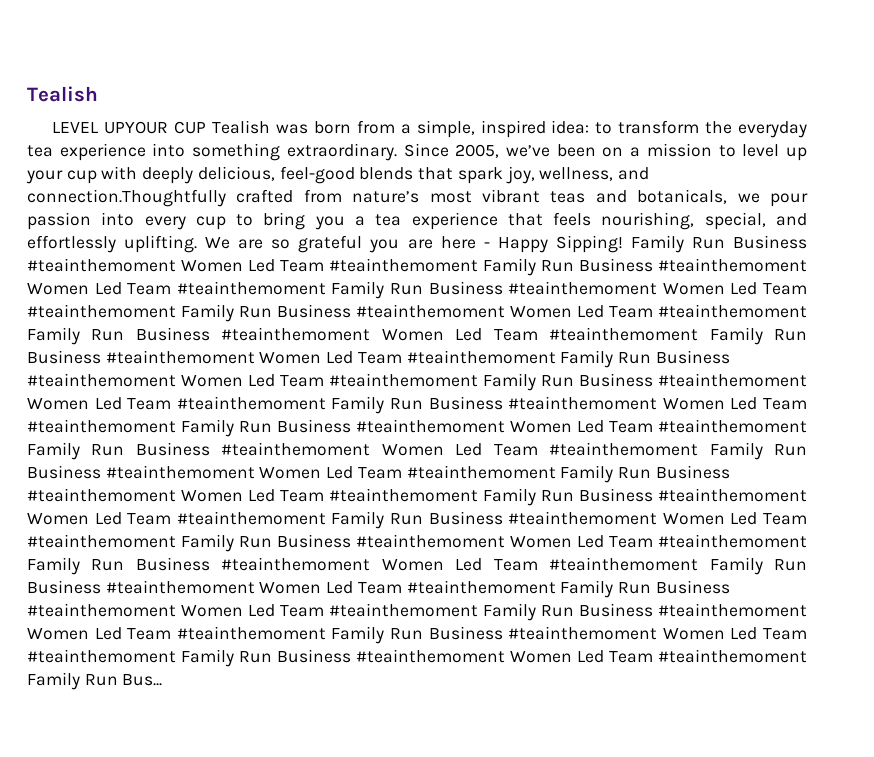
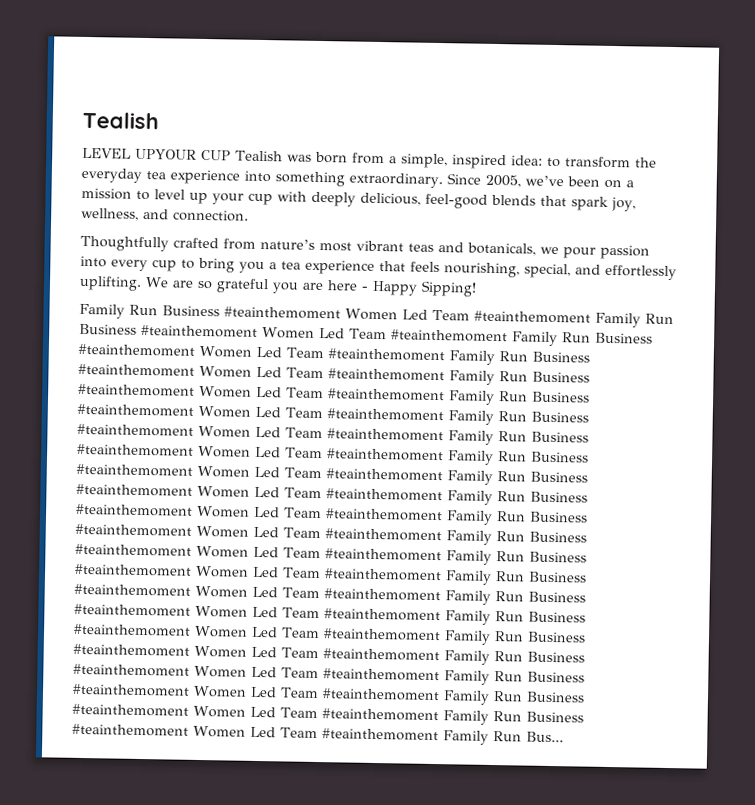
- Since 2005, we’ve been on a mission to level up your cup with deeply delicious, feel-good blends that spark joy, wellness, and connection.Thoughtfully crafted from nature’s most vibrant teas and botanicals, we pour passion into every cup to bring you a tea experience that feels nourishing, special, and effortlessly uplifting.
+ Since 2005, we’ve been on a mission to level up your cup with deeply delicious, feel-good blends that spark joy, wellness, and connection.
+ Thoughtfully crafted from nature’s most vibrant teas and botanicals, we pour passion into every cup to bring you a tea experience that feels nourishing, special, and effortlessly uplifting.
- We are so grateful you are here - Happy Sipping! Family Run Business #teainthemoment Women Led Team #teainthemoment Family Run Business #teainthemoment Women Led Team #teainthemoment Family Run Business #teainthemoment Women Led Team #teainthemoment Family Run Business #teainthemoment Women Led Team #teainthemoment Family Run Business #teainthemoment Women Led Team #teainthemoment Family Run Business #teainthemoment Women Led Team #teainthemoment Family Run Business #teainthemoment Women Led Team #teainthemoment Family Run Business #teainthemoment Women Led Team #teainthemoment Family Run Business #teainthemoment Women Led Team #teainthemoment Family Run Business #teainthemoment Women Led Team #teainthemoment Family Run Business #teainthemoment Women Led Team #teainthemoment Family Run Business #teainthemoment Women Led Team #teainthemoment Family Run Business #teainthemoment Women Led Team #teainthemoment Family Run Business #teainthemoment Women Led Team #teainthemoment Family Run Business #teainthemoment Women Led Team #teainthemoment Family Run Business #teainthemoment Women Led Team #teainthemoment Family Run Business #teainthemoment Women Led Team #teainthemoment Family Run Business #teainthemoment Women Led Team #teainthemoment Family Run Business #teainthemoment Women Led Team #teainthemoment Family Run Business #teainthemoment Women Led Team #teainthemoment Family Run Business #teainthemoment Women Led Team #teainthemoment Family Run Business #teainthemoment Women Led Team #teainthemoment Family Run Bus...
+ We are so grateful you are here - Happy Sipping!
+ Family Run Business #teainthemoment Women Led Team #teainthemoment Family Run Business #teainthemoment Women Led Team #teainthemoment Family Run Business #teainthemoment Women Led Team #teainthemoment Family Run Business #teainthemoment Women Led Team #teainthemoment Family Run Business #teainthemoment Women Led Team #teainthemoment Family Run Business #teainthemoment Women Led Team #teainthemoment Family Run Business #teainthemoment Women Led Team #teainthemoment Family Run Business #teainthemoment Women Led Team #teainthemoment Family Run Business #teainthemoment Women Led Team #teainthemoment Family Run Business #teainthemoment Women Led Team #teainthemoment Family Run Business #teainthemoment Women Led Team #teainthemoment Family Run Business #teainthemoment Women Led Team #teainthemoment Family Run Business #teainthemoment Women Led Team #teainthemoment Family Run Business #teainthemoment Women Led Team #teainthemoment Family Run Business #teainthemoment Women Led Team #teainthemoment Family Run Business #teainthemoment Women Led Team #teainthemoment Family Run Business #teainthemoment Women Led Team #teainthemoment Family Run Business #teainthemoment Women Led Team #teainthemoment Family Run Business #teainthemoment Women Led Team #teainthemoment Family Run Business #teainthemoment Women Led Team #teainthemoment Family Run Business #teainthemoment Women Led Team #teainthemoment Family Run Business #teainthemoment Women Led Team #teainthemoment Family Run Bus...

